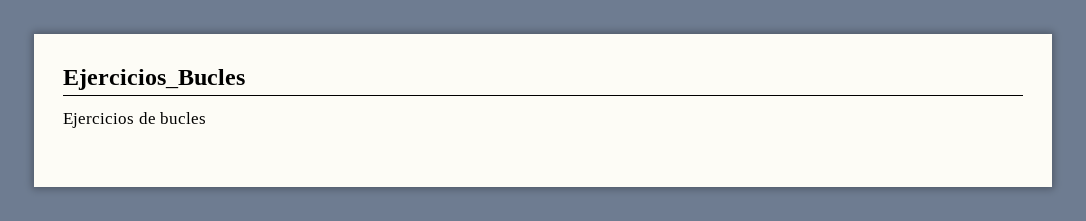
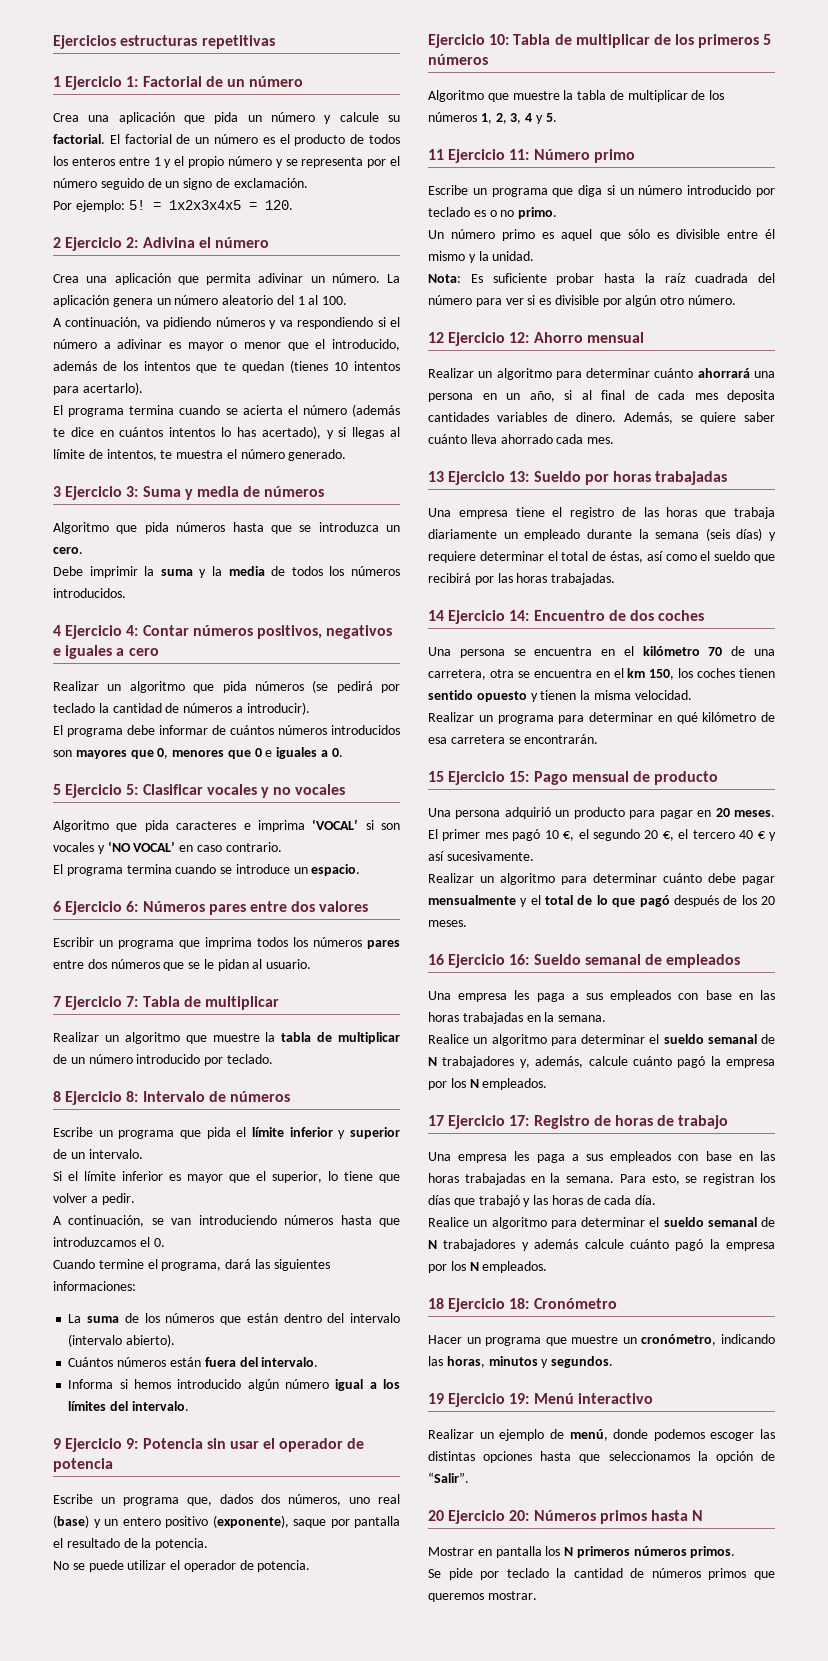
- Ejercicios_Bucles
- Ejercicios de bucles
+ Ejercicios estructuras repetitivas
+ 1 Ejercicio 1: Factorial de un número
+ Crea una aplicación que pida un número y calcule su factorial. El factorial de un número es el producto de todos los enteros entre 1 y el propio número y se representa por el número seguido de un signo de exclamación.
+ Por ejemplo: 5! = 1x2x3x4x5 = 120.
+ 2 Ejercicio 2: Adivina el número
+ Crea una aplicación que permita adivinar un número. La aplicación genera un número aleatorio del 1 al 100.
+ A continuación, va pidiendo números y va respondiendo si el número a adivinar es mayor o menor que el introducido, además de los intentos que te quedan (tienes 10 intentos para acertarlo).
+ El programa termina cuando se acierta el número (además te dice en cuántos intentos lo has acertado), y si llegas al límite de intentos, te muestra el número generado.
+ 3 Ejercicio 3: Suma y media de números
+ Algoritmo que pida números hasta que se introduzca un cero.
+ Debe imprimir la suma y la media de todos los números introducidos.
+ 4 Ejercicio 4: Contar números positivos, negativos e iguales a cero
+ Realizar un algoritmo que pida números (se pedirá por teclado la cantidad de números a introducir).
+ El programa debe informar de cuántos números introducidos son mayores que 0, menores que 0 e iguales a 0.
+ 5 Ejercicio 5: Clasificar vocales y no vocales
+ Algoritmo que pida caracteres e imprima ‘VOCAL’ si son vocales y ‘NO VOCAL’ en caso contrario.
+ El programa termina cuando se introduce un espacio.
+ 6 Ejercicio 6: Números pares entre dos valores
+ Escribir un programa que imprima todos los números pares entre dos números que se le pidan al usuario.
+ 7 Ejercicio 7: Tabla de multiplicar
+ Realizar un algoritmo que muestre la tabla de multiplicar de un número introducido por teclado.
+ 8 Ejercicio 8: Intervalo de números
+ Escribe un programa que pida el límite inferior y superior de un intervalo.
+ Si el límite inferior es mayor que el superior, lo tiene que volver a pedir.
+ A continuación, se van introduciendo números hasta que introduzcamos el 0.
+ Cuando termine el programa, dará las siguientes informaciones:
+ La suma de los números que están dentro del intervalo (intervalo abierto).
+ Cuántos números están fuera del intervalo.
+ Informa si hemos introducido algún número igual a los límites del intervalo.
+ 9 Ejercicio 9: Potencia sin usar el operador de potencia
+ Escribe un programa que, dados dos números, uno real (base) y un entero positivo (exponente), saque por pantalla el resultado de la potencia.
+ No se puede utilizar el operador de potencia.
+ Ejercicio 10: Tabla de multiplicar de los primeros 5 números
+ Algoritmo que muestre la tabla de multiplicar de los números 1, 2, 3, 4 y 5.
+ 11 Ejercicio 11: Número primo
+ Escribe un programa que diga si un número introducido por teclado es o no primo.
+ Un número primo es aquel que sólo es divisible entre él mismo y la unidad.
+ Nota: Es suficiente probar hasta la raíz cuadrada del número para ver si es divisible por algún otro número.
+ 12 Ejercicio 12: Ahorro mensual
+ Realizar un algoritmo para determinar cuánto ahorrará una persona en un año, si al final de cada mes deposita cantidades variables de dinero. Además, se quiere saber cuánto lleva ahorrado cada mes.
+ 13 Ejercicio 13: Sueldo por horas trabajadas
+ Una empresa tiene el registro de las horas que trabaja diariamente un empleado durante la semana (seis días) y requiere determinar el total de éstas, así como el sueldo que recibirá por las horas trabajadas.
+ 14 Ejercicio 14: Encuentro de dos coches
+ Una persona se encuentra en el kilómetro 70 de una carretera, otra se encuentra en el km 150, los coches tienen sentido opuesto y tienen la misma velocidad.
+ Realizar un programa para determinar en qué kilómetro de esa carretera se encontrarán.
+ 15 Ejercicio 15: Pago mensual de producto
+ Una persona adquirió un producto para pagar en 20 meses. El primer mes pagó 10 €, el segundo 20 €, el tercero 40 € y así sucesivamente.
+ Realizar un algoritmo para determinar cuánto debe pagar mensualmente y el total de lo que pagó después de los 20 meses.
+ 16 Ejercicio 16: Sueldo semanal de empleados
+ Una empresa les paga a sus empleados con base en las horas trabajadas en la semana.
+ Realice un algoritmo para determinar el sueldo semanal de N trabajadores y, además, calcule cuánto pagó la empresa por los N empleados.
+ 17 Ejercicio 17: Registro de horas de trabajo
+ Una empresa les paga a sus empleados con base en las horas trabajadas en la semana. Para esto, se registran los días que trabajó y las horas de cada día.
+ Realice un algoritmo para determinar el sueldo semanal de N trabajadores y además calcule cuánto pagó la empresa por los N empleados.
+ 18 Ejercicio 18: Cronómetro
+ Hacer un programa que muestre un cronómetro, indicando las horas, minutos y segundos.
+ 19 Ejercicio 19: Menú interactivo
+ Realizar un ejemplo de menú, donde podemos escoger las distintas opciones hasta que seleccionamos la opción de “Salir”.
+ 20 Ejercicio 20: Números primos hasta N
+ Mostrar en pantalla los N primeros números primos.
+ Se pide por teclado la cantidad de números primos que queremos mostrar.

